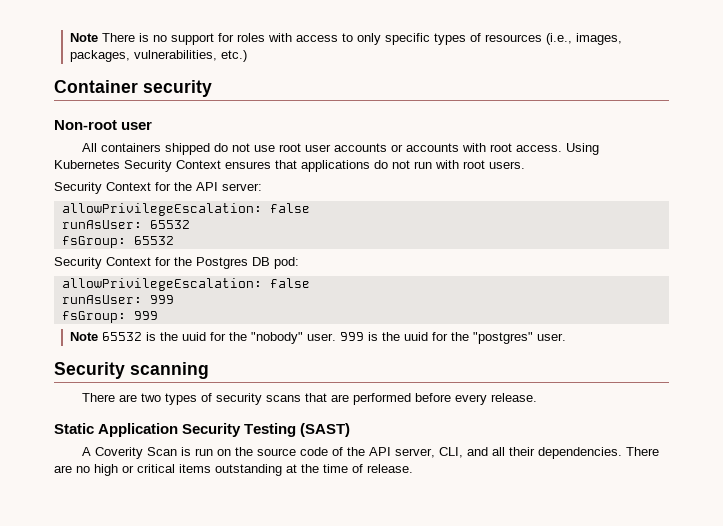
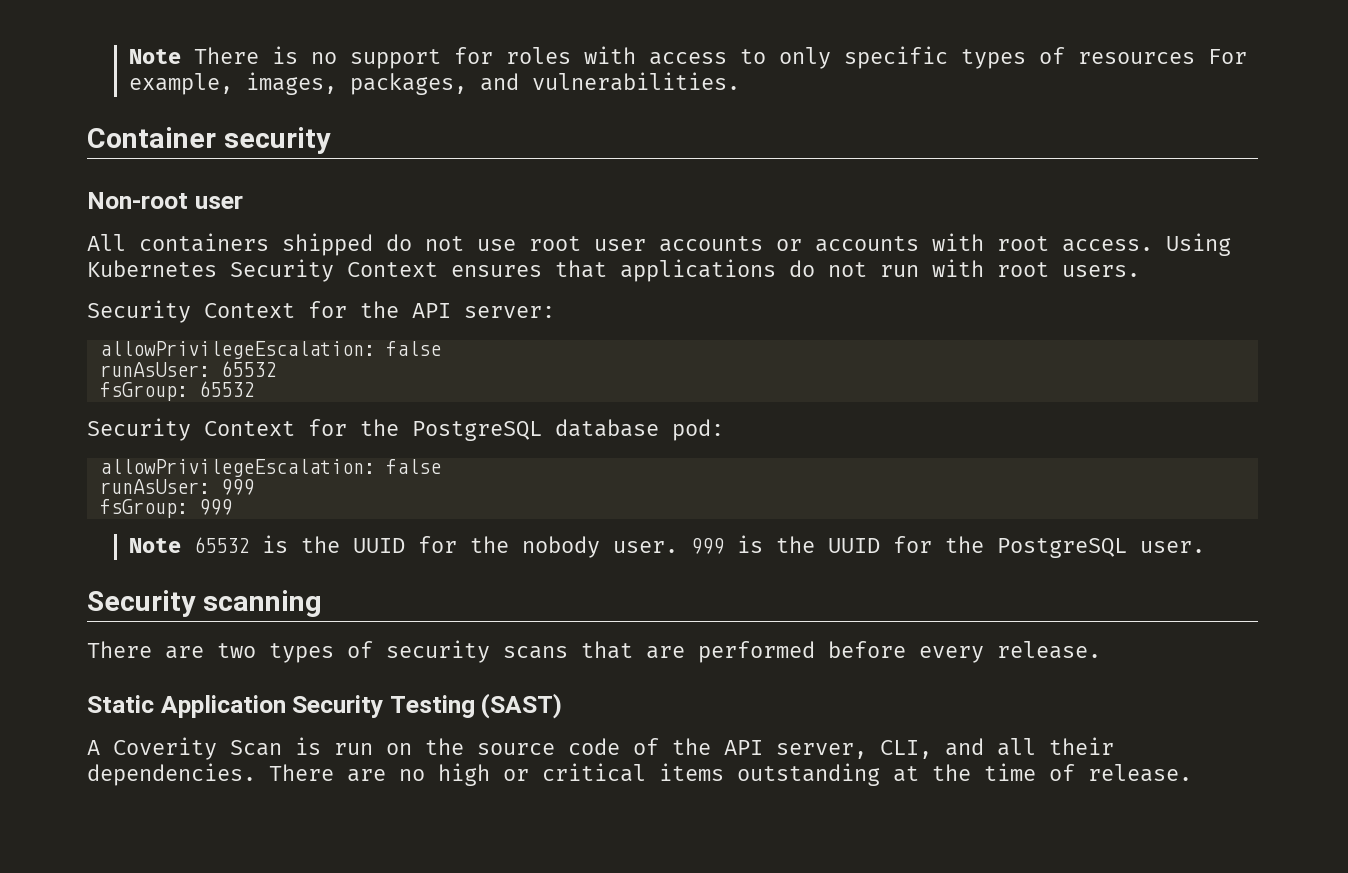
- Note There is no support for roles with access to only specific types of resources (i.e., images, packages, vulnerabilities, etc.)
+ Note There is no support for roles with access to only specific types of resources For example, images, packages, and vulnerabilities.
- Security Context for the Postgres DB pod:
+ Security Context for the PostgreSQL database pod:
- Note 65532 is the uuid for the "nobody" user.
+ Note 65532 is the UUID for the nobody user.
- 999 is the uuid for the "postgres" user.
+ 999 is the UUID for the PostgreSQL user.

